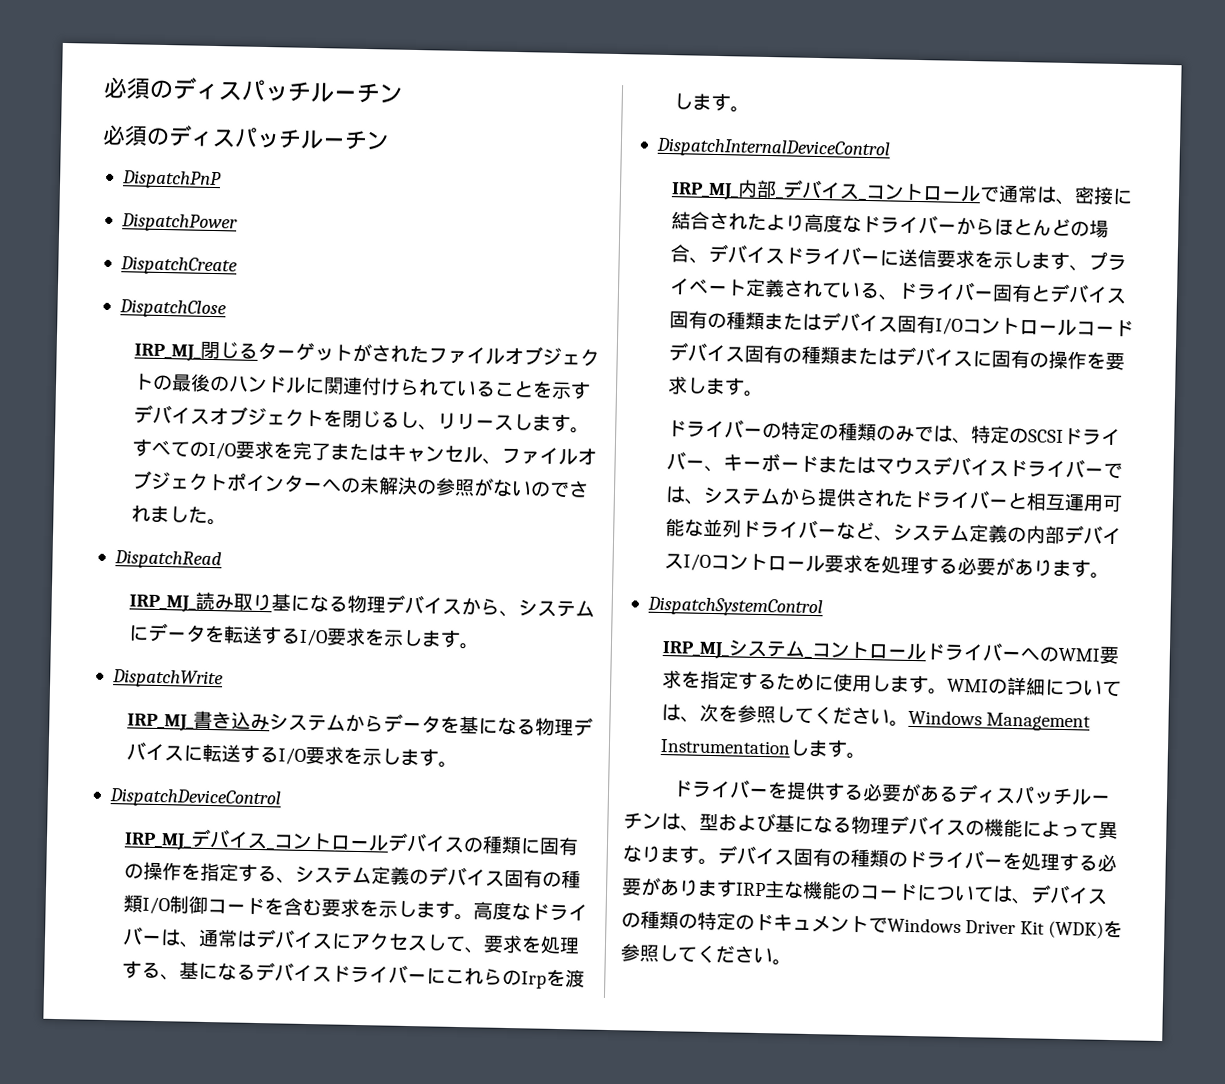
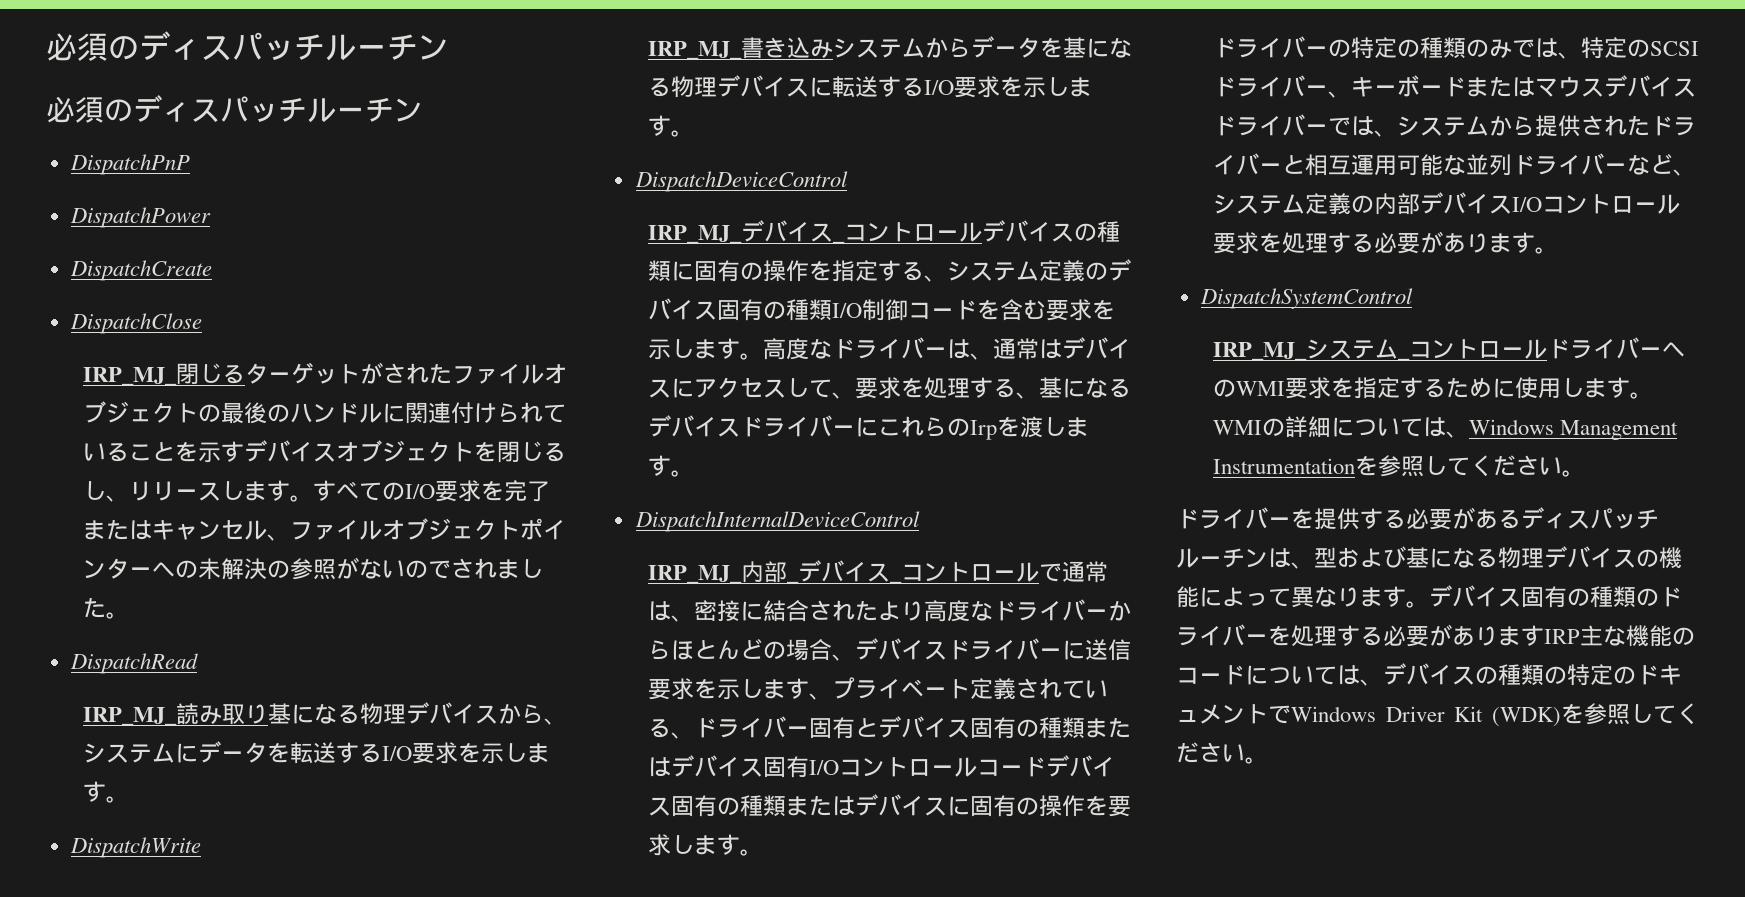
- WMIの詳細については、次を参照してください。Windows Management Instrumentationします。
+ WMIの詳細については、Windows Management Instrumentationを参照してください。

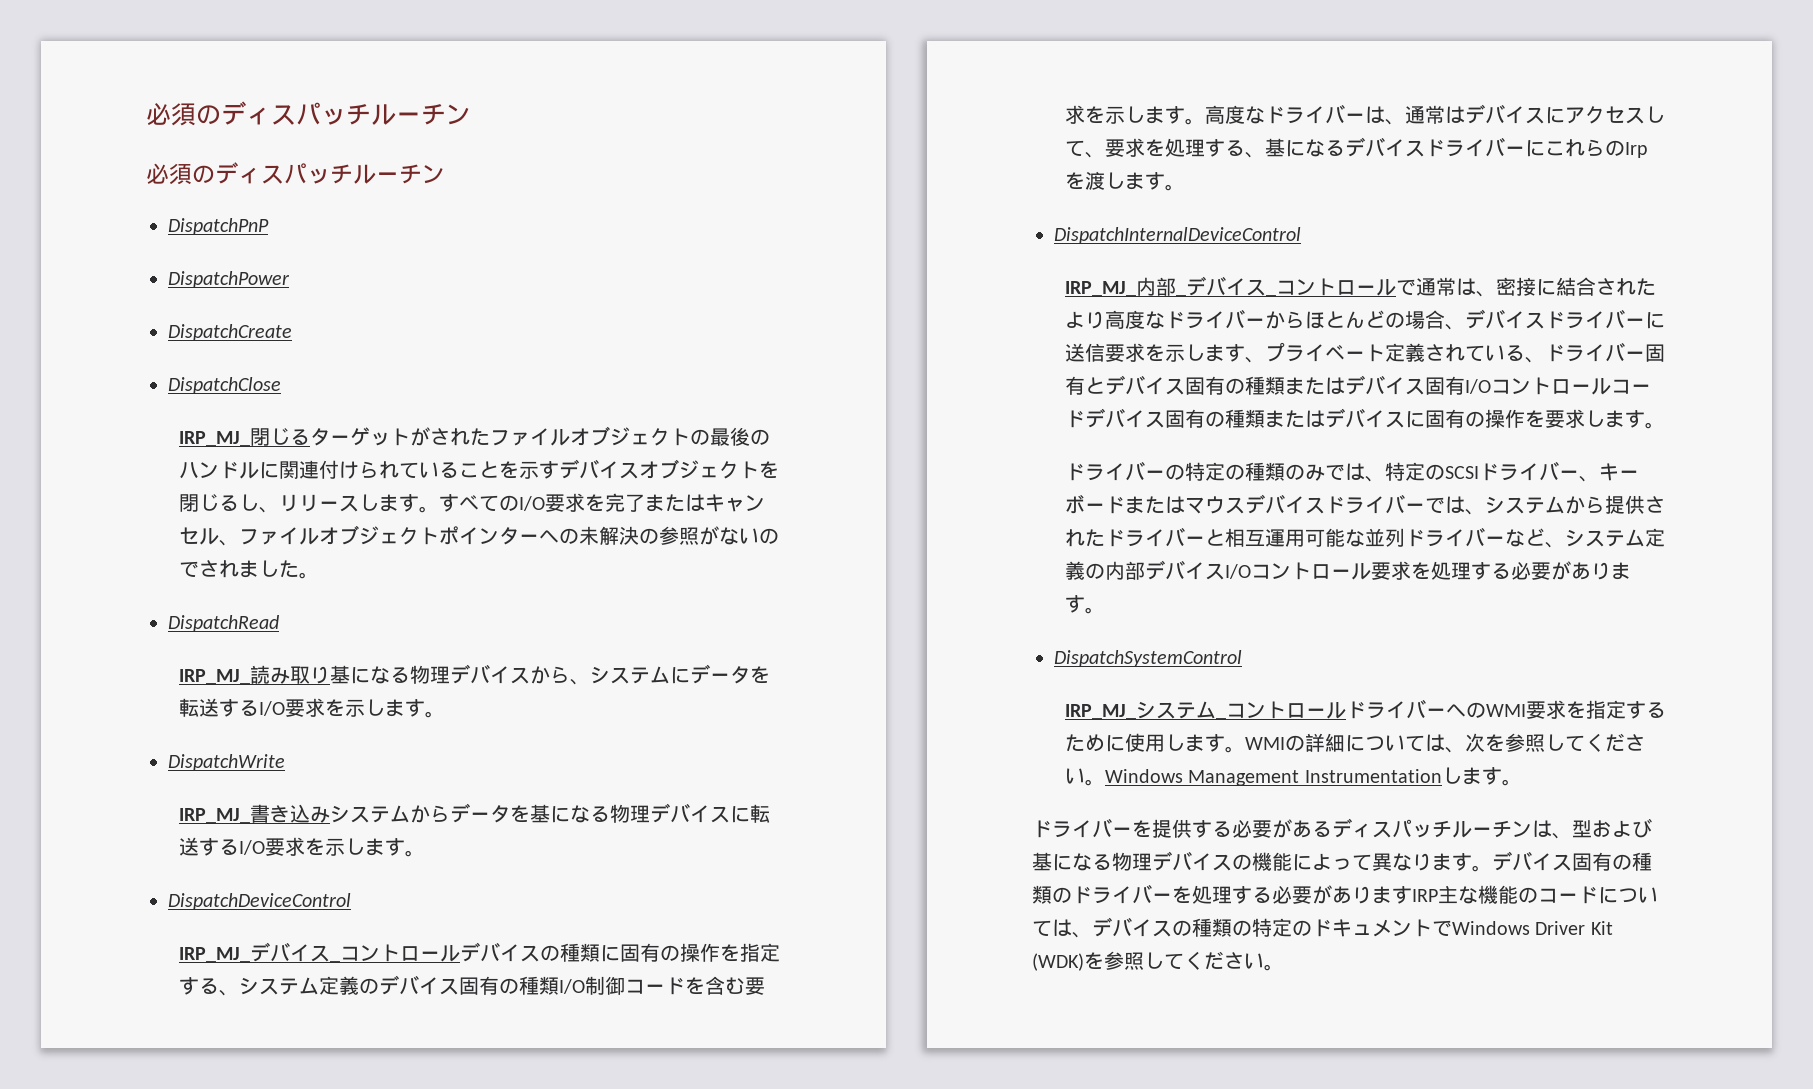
- WMIの詳細については、Windows Management Instrumentationを参照してください。
+ WMIの詳細については、次を参照してください。Windows Management Instrumentationします。

